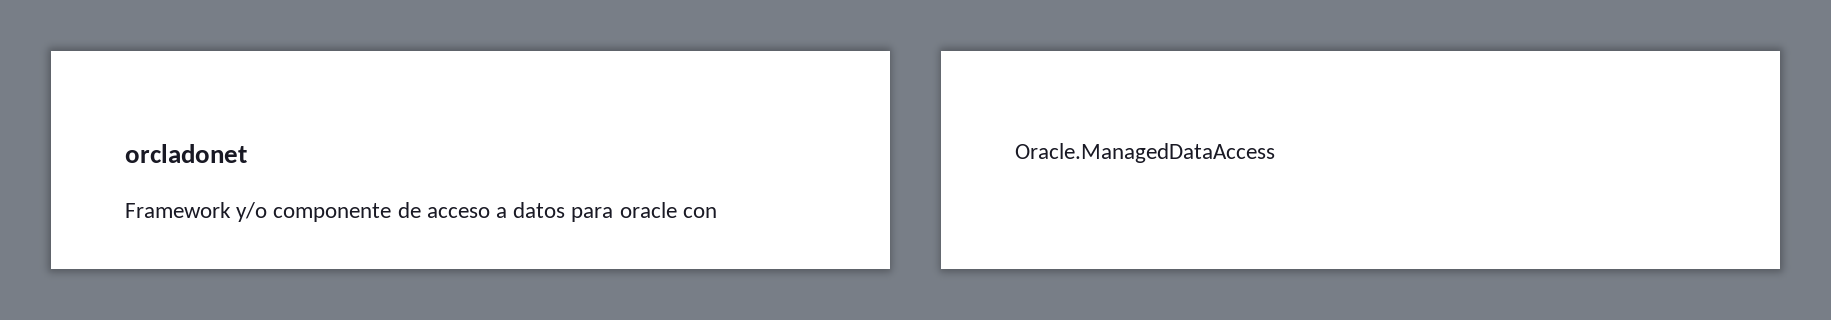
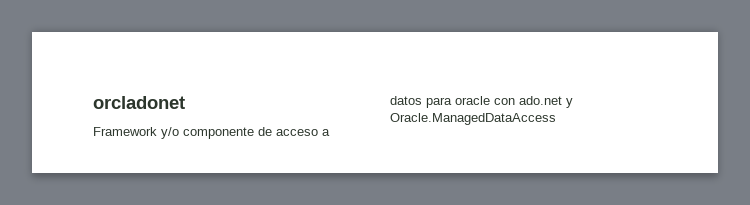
- Framework y/o componente de acceso a datos para oracle con Oracle.ManagedDataAccess
+ Framework y/o componente de acceso a datos para oracle con ado.net y Oracle.ManagedDataAccess

